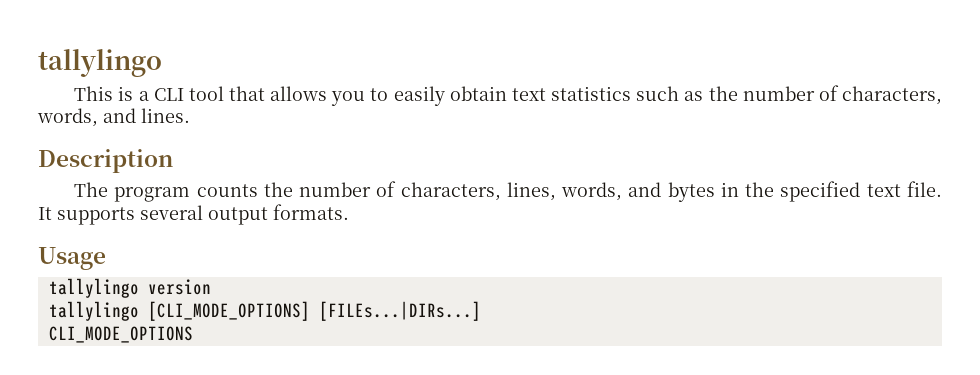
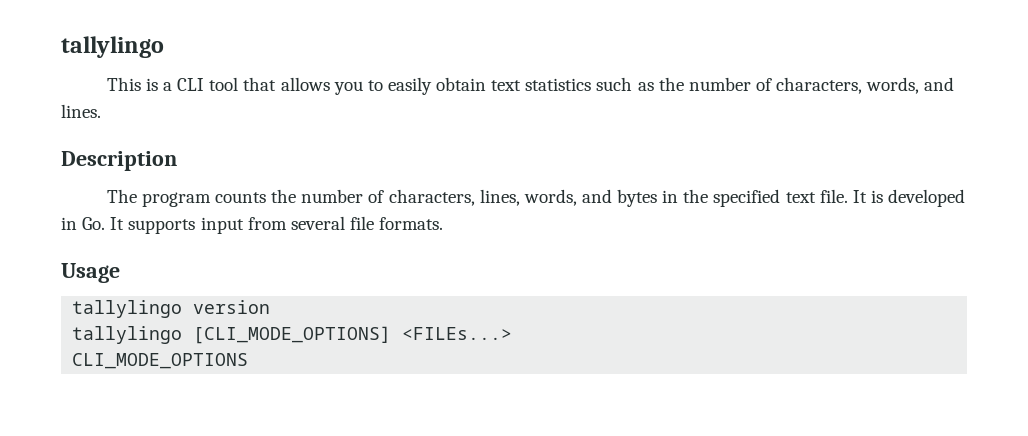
- It supports several output formats.
+ It is developed in Go. It supports input from several file formats.
- tallylingo [CLI_MODE_OPTIONS] [FILEs...|DIRs...]
+ tallylingo [CLI_MODE_OPTIONS] <FILEs...>

